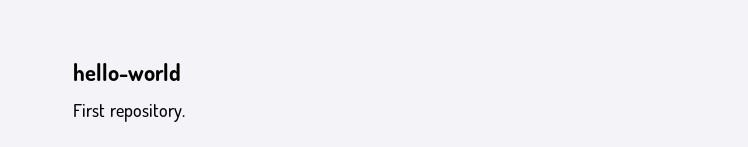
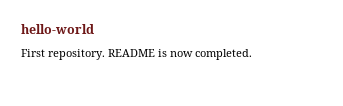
+ README is now completed.

